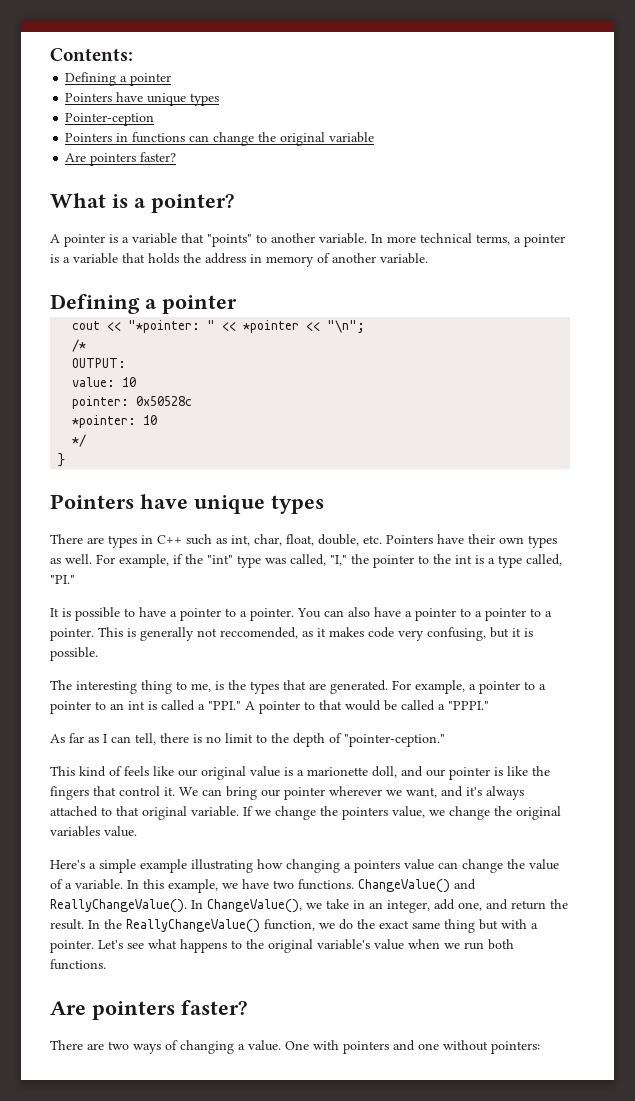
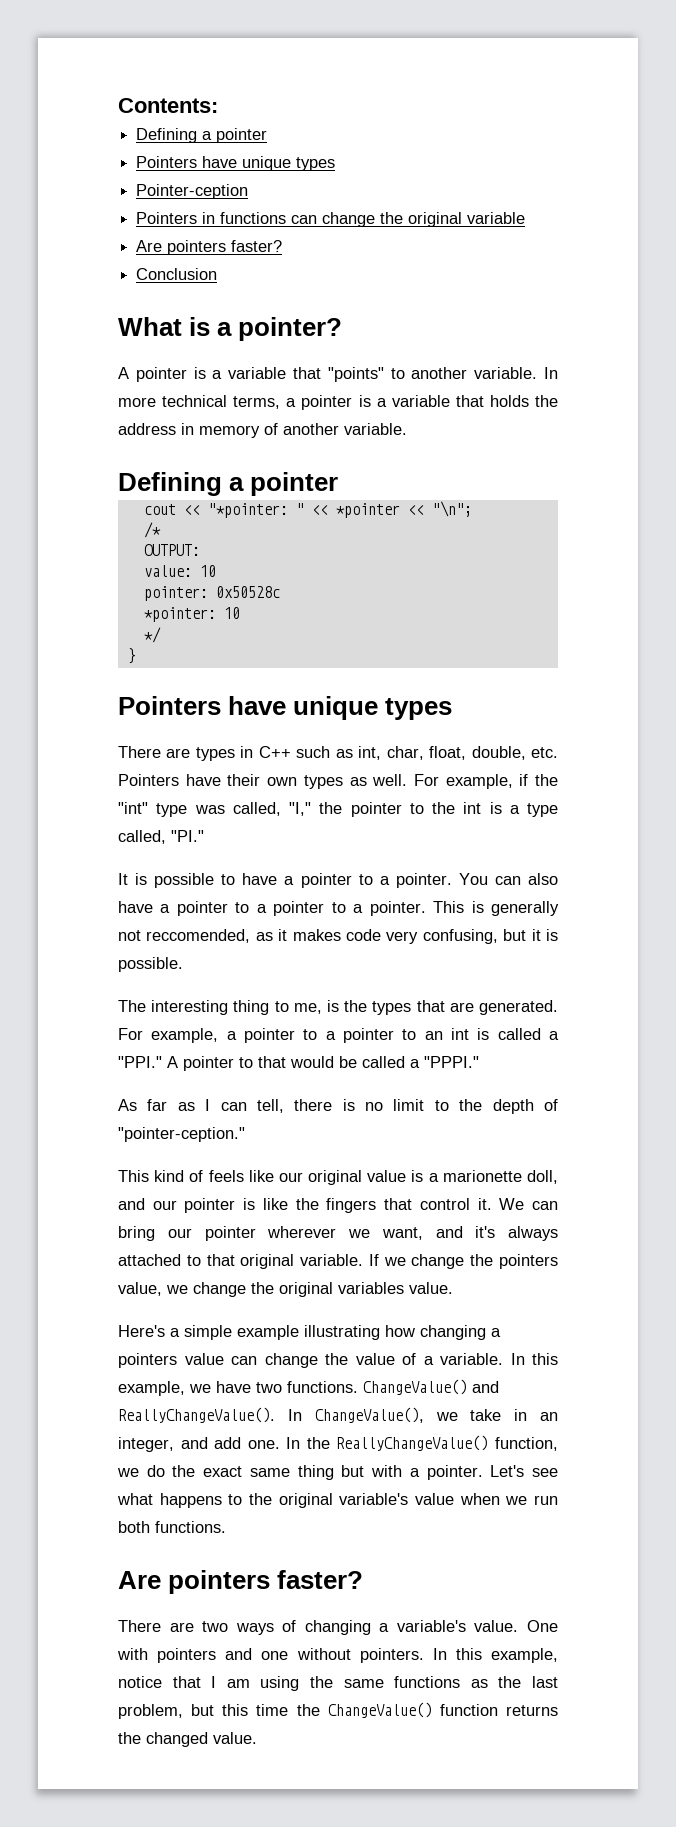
+ Conclusion
- In ChangeValue(), we take in an integer, add one, and return the result.
+ In ChangeValue(), we take in an integer, and add one.
- There are two ways of changing a value.
+ There are two ways of changing a variable's value.
- One with pointers and one without pointers:
+ One with pointers and one without pointers. In this example, notice that I am using the same functions as the last problem, but this time the ChangeValue() function returns the changed value.

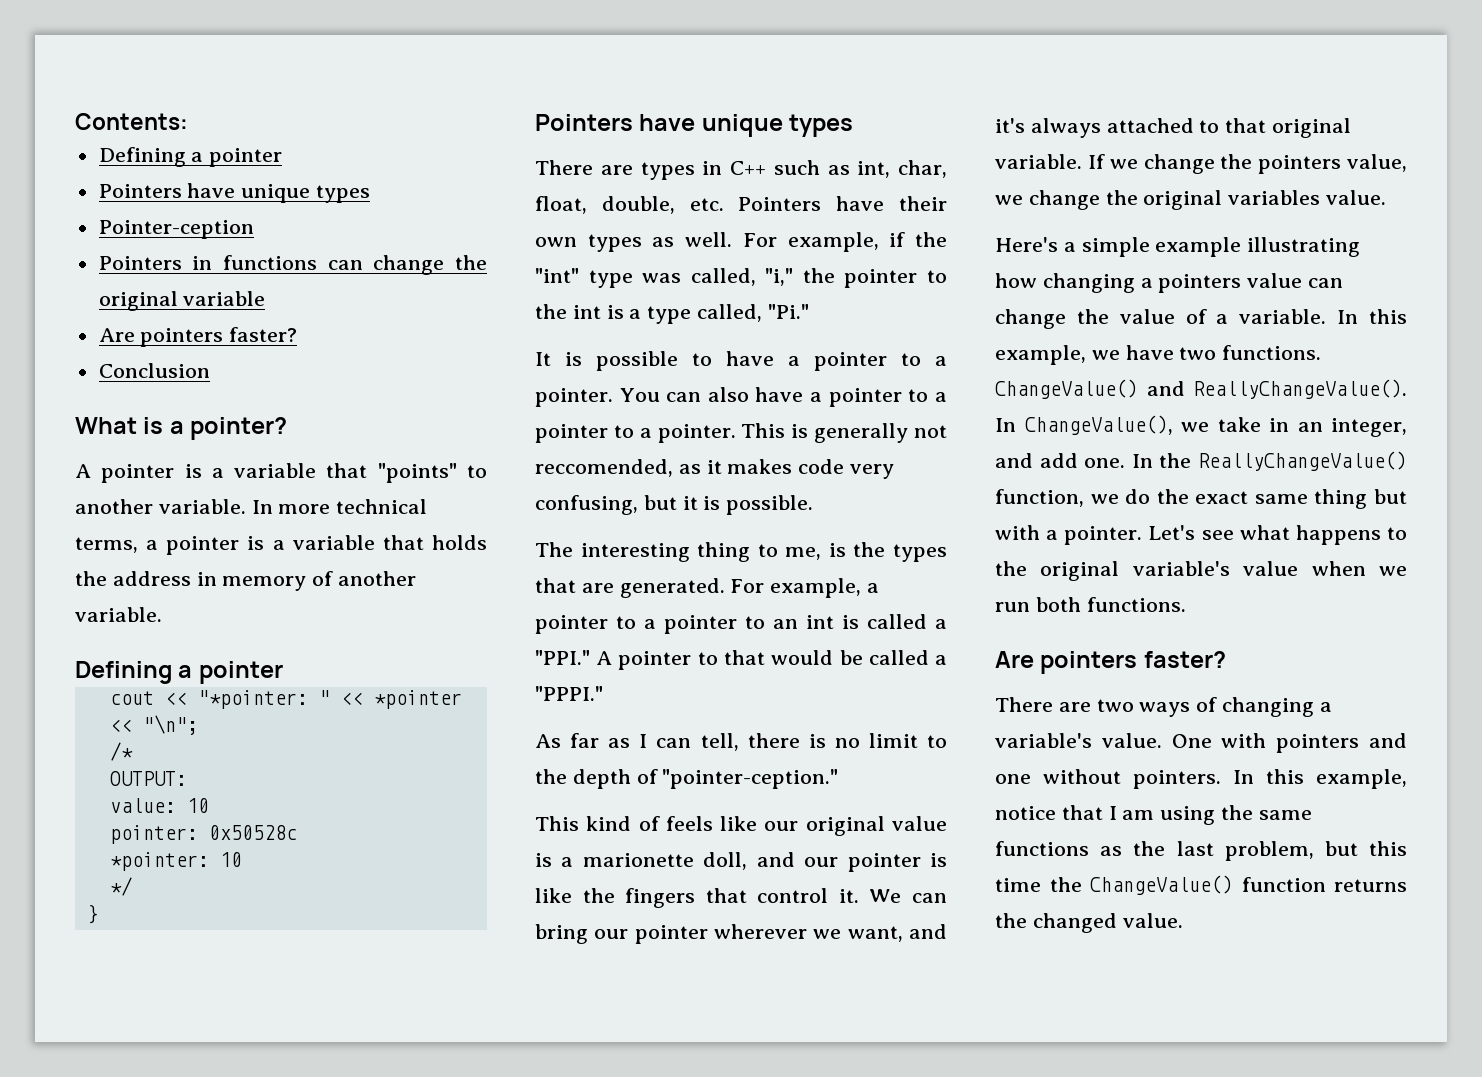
- For example, if the "int" type was called, "I," the pointer to the int is a type called, "PI."
+ For example, if the "int" type was called, "i," the pointer to the int is a type called, "Pi."

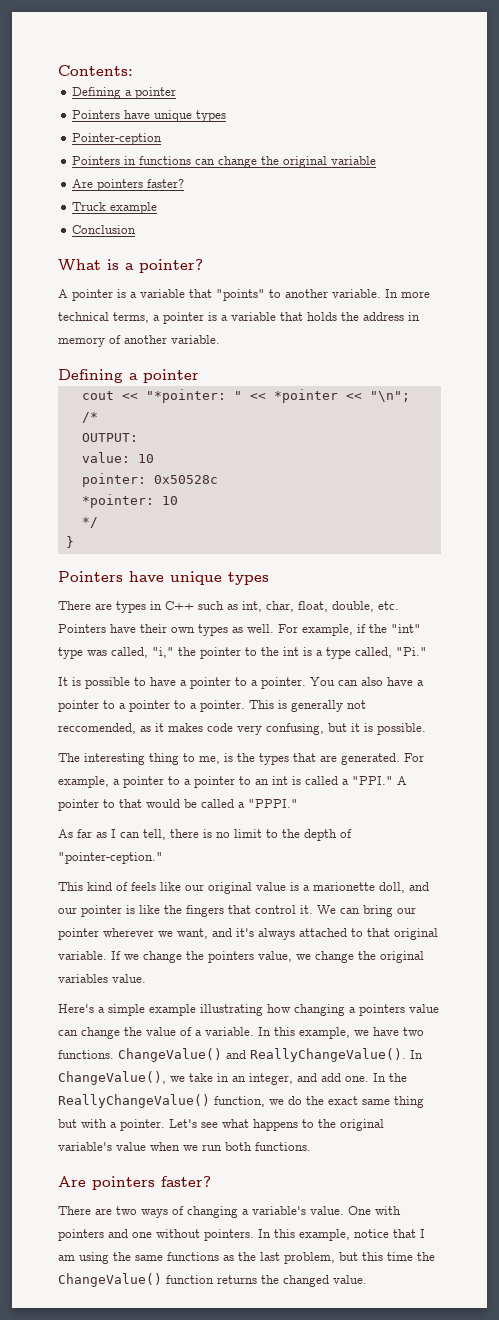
+ Truck example

